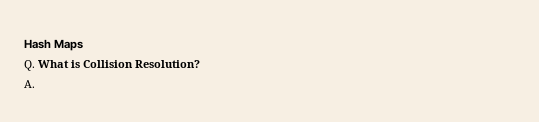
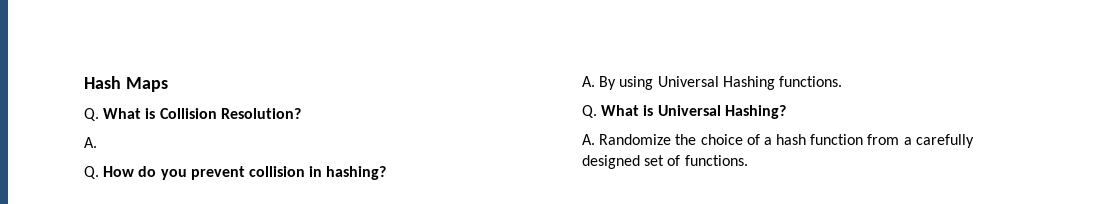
+ Q. How do you prevent collision in hashing?
+ A. By using Universal Hashing functions.
+ Q. What is Universal Hashing?
+ A. Randomize the choice of a hash function from a carefully designed set of functions.

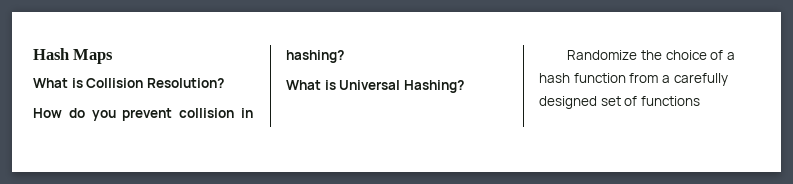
- Q. What is Collision Resolution?
- A.
- Q. How do you prevent collision in hashing?
+ What is Collision Resolution?
+ How do you prevent collision in hashing?
- A. By using Universal Hashing functions.
- Q. What is Universal Hashing?
+ What is Universal Hashing?
- A. Randomize the choice of a hash function from a carefully designed set of functions.
+ Randomize the choice of a hash function from a carefully designed set of functions

